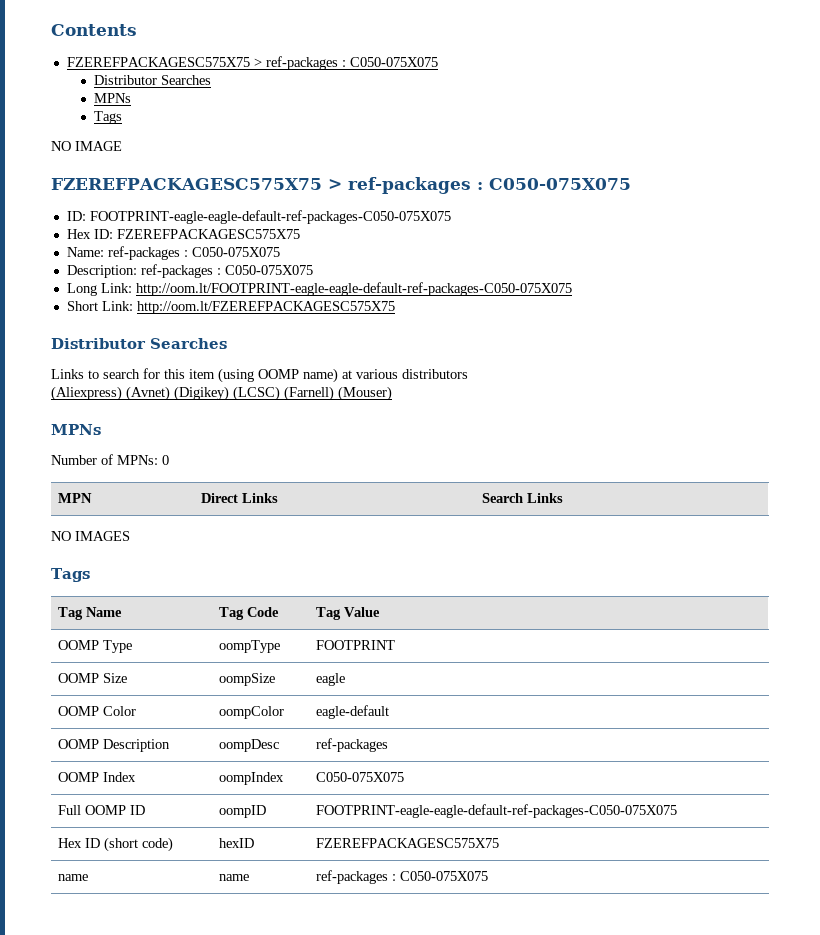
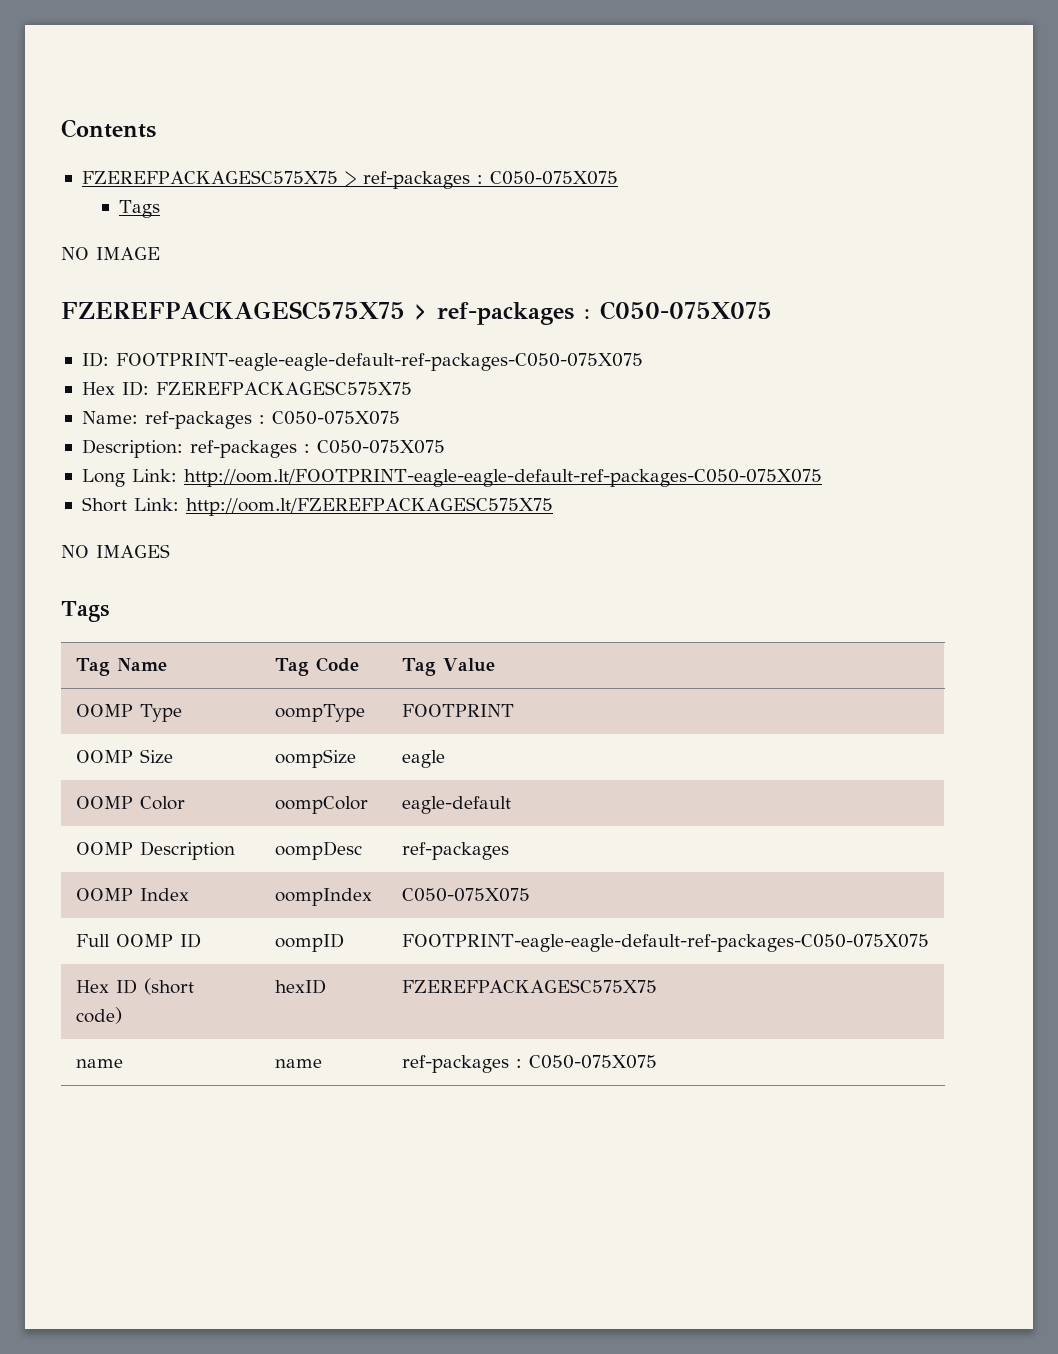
  Contents
  FZEREFPACKAGESC575X75 > ref-packages : C050-075X075
- Distributor Searches
- MPNs
  Short Link: http://oom.lt/FZEREFPACKAGESC575X75
- Distributor Searches
- Links to search for this item (using OOMP name) at various distributors
- (Aliexpress) (Avnet) (Digikey) (LCSC) (Farnell) (Mouser)
- MPNs
- Number of MPNs: 0
- MPN | Direct Links | Search Links

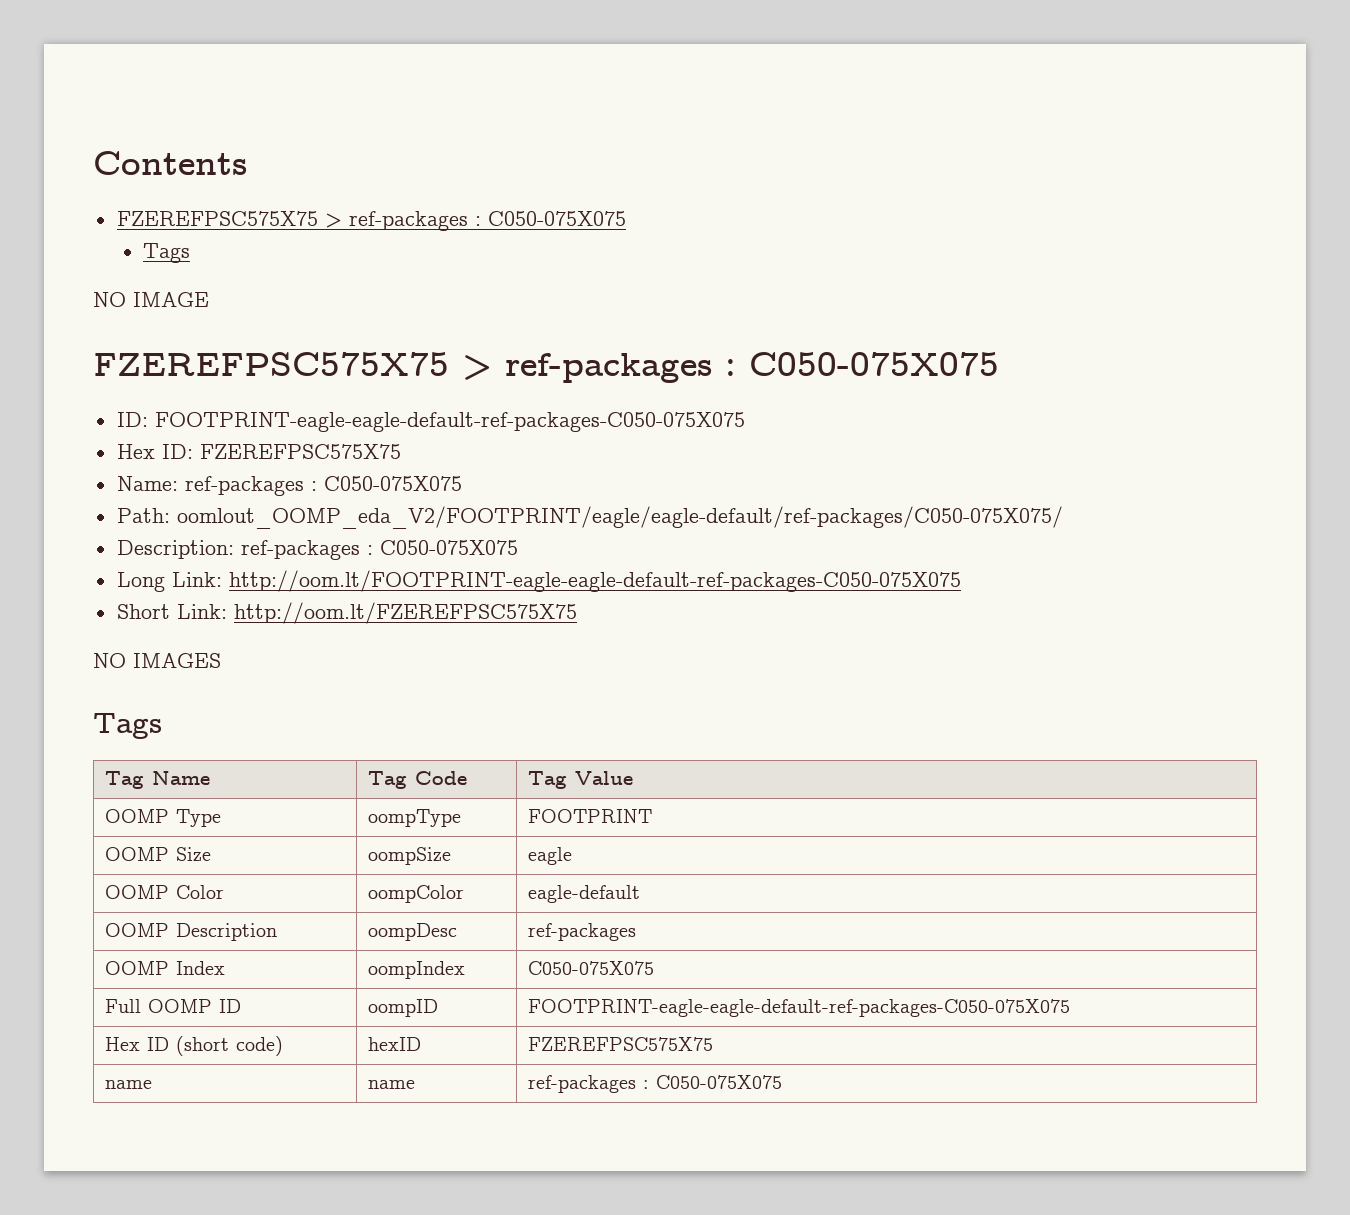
  Contents
- FZEREFPACKAGESC575X75 > ref-packages : C050-075X075
+ FZEREFPSC575X75 > ref-packages : C050-075X075
  NO IMAGE
- FZEREFPACKAGESC575X75 > ref-packages : C050-075X075
+ FZEREFPSC575X75 > ref-packages : C050-075X075
- Hex ID: FZEREFPACKAGESC575X75
+ Hex ID: FZEREFPSC575X75
+ Path: oomlout_OOMP_eda_V2/FOOTPRINT/eagle/eagle-default/ref-packages/C050-075X075/
- Short Link: http://oom.lt/FZEREFPACKAGESC575X75
+ Short Link: http://oom.lt/FZEREFPSC575X75
- Hex ID (short code) | hexID | FZEREFPACKAGESC575X75
+ Hex ID (short code) | hexID | FZEREFPSC575X75

